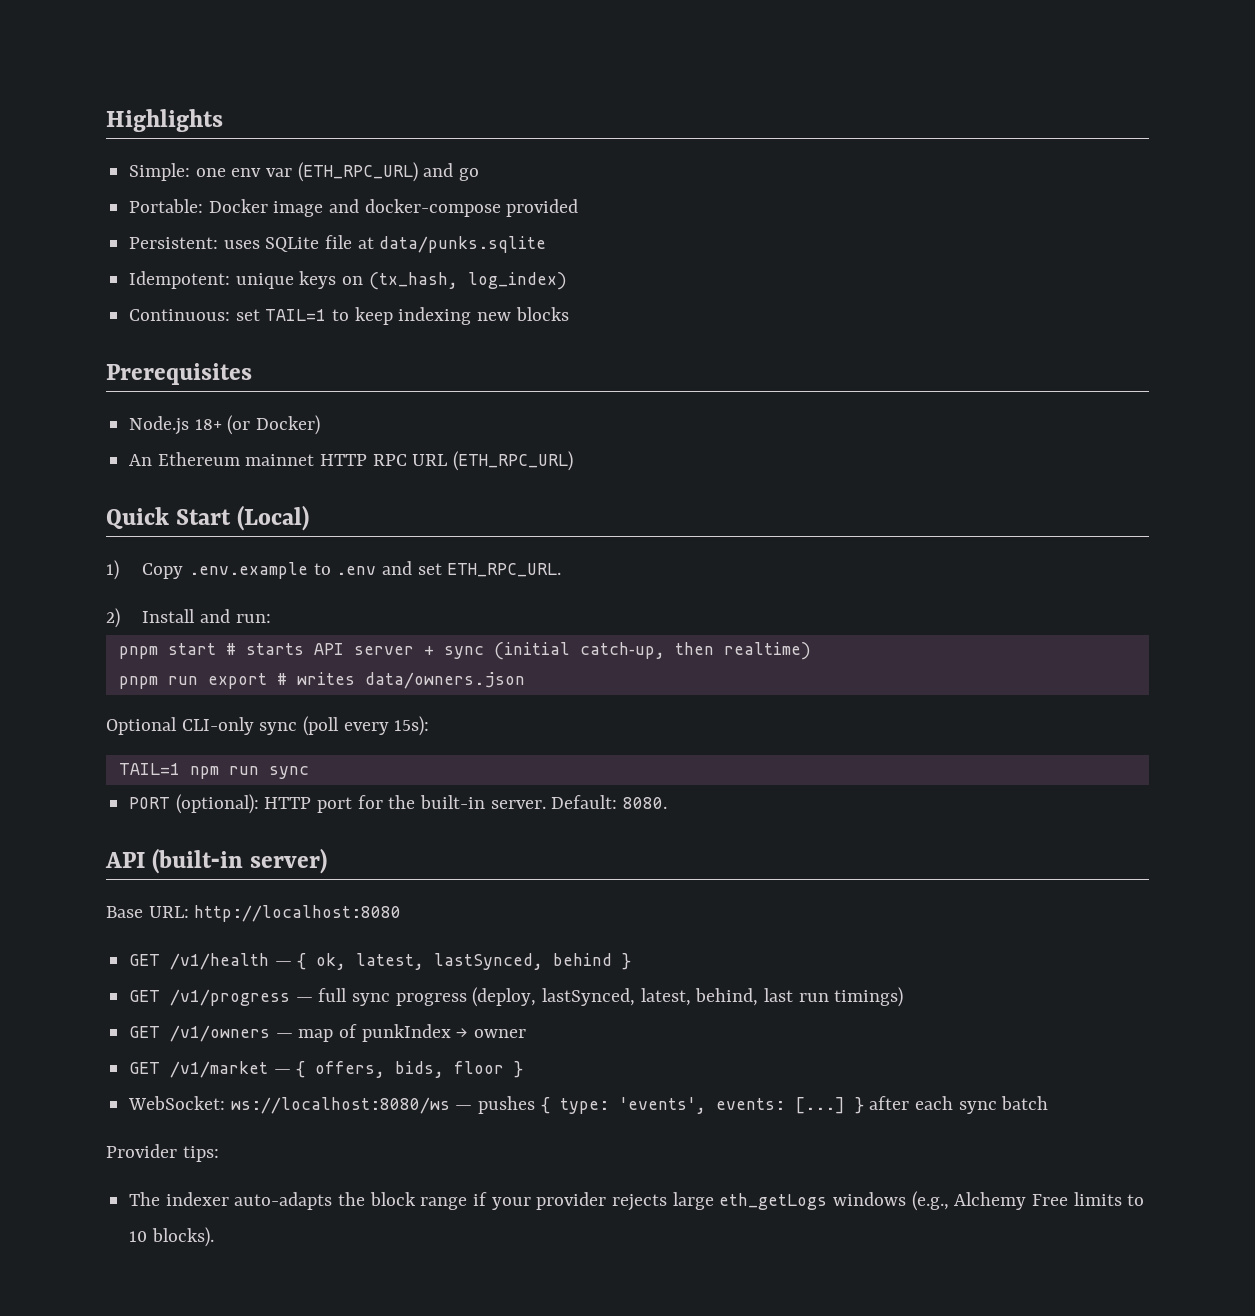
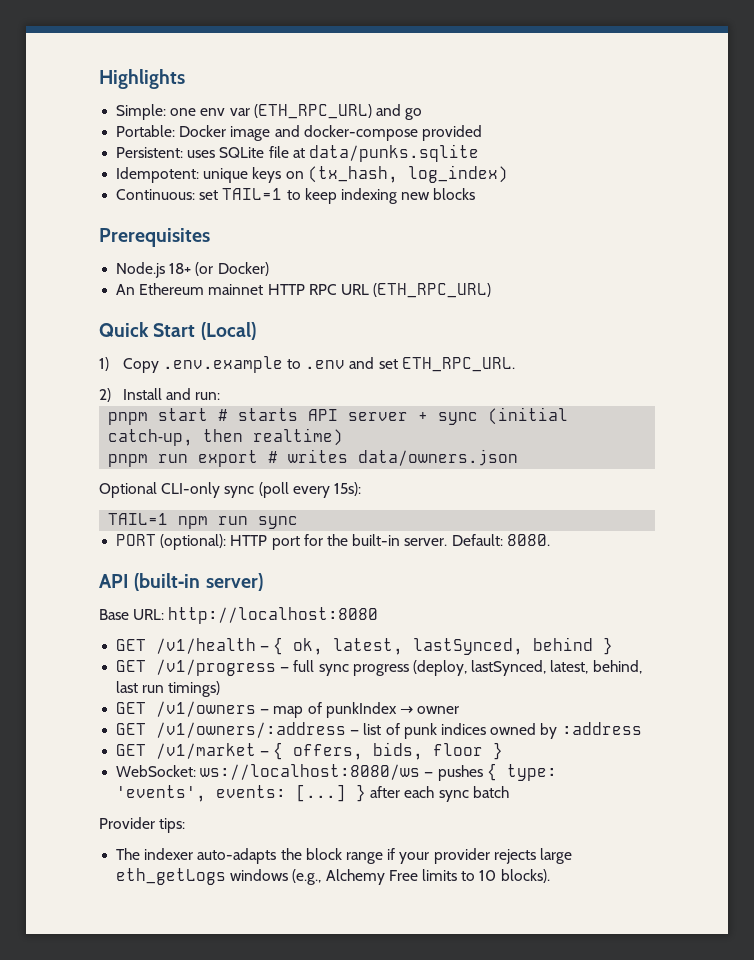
+ GET /v1/owners/:address — list of punk indices owned by :address

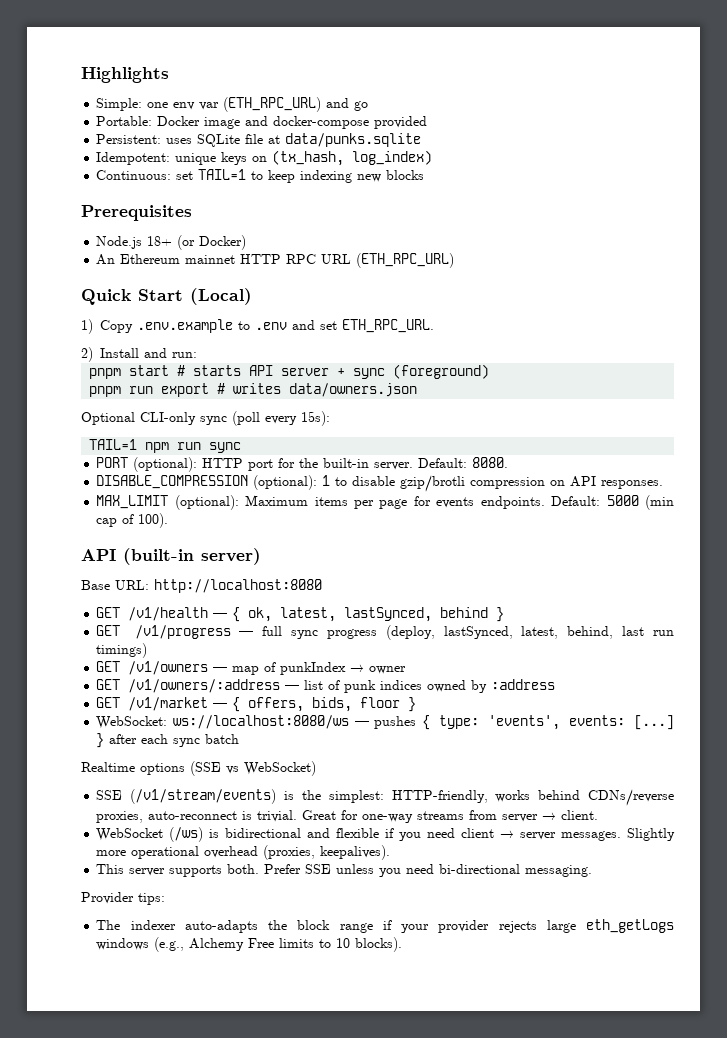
- pnpm start # starts API server + sync (initial catch‑up, then realtime)
+ pnpm start # starts API server + sync (foreground)
+ DISABLE_COMPRESSION (optional): 1 to disable gzip/brotli compression on API responses.
+ MAX_LIMIT (optional): Maximum items per page for events endpoints. Default: 5000 (min cap of 100).
+ Realtime options (SSE vs WebSocket)
+ SSE (/v1/stream/events) is the simplest: HTTP-friendly, works behind CDNs/reverse proxies, auto-reconnect is trivial. Great for one-way streams from server → client.
+ WebSocket (/ws) is bidirectional and flexible if you need client → server messages. Slightly more operational overhead (proxies, keepalives).
+ This server supports both. Prefer SSE unless you need bi‑directional messaging.

